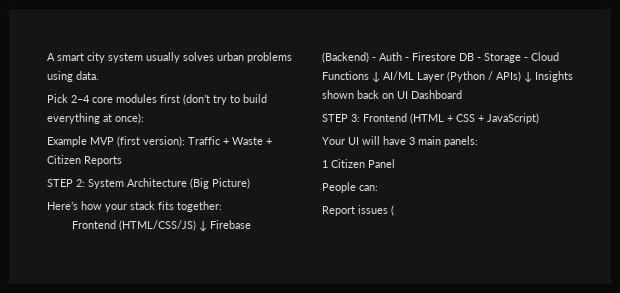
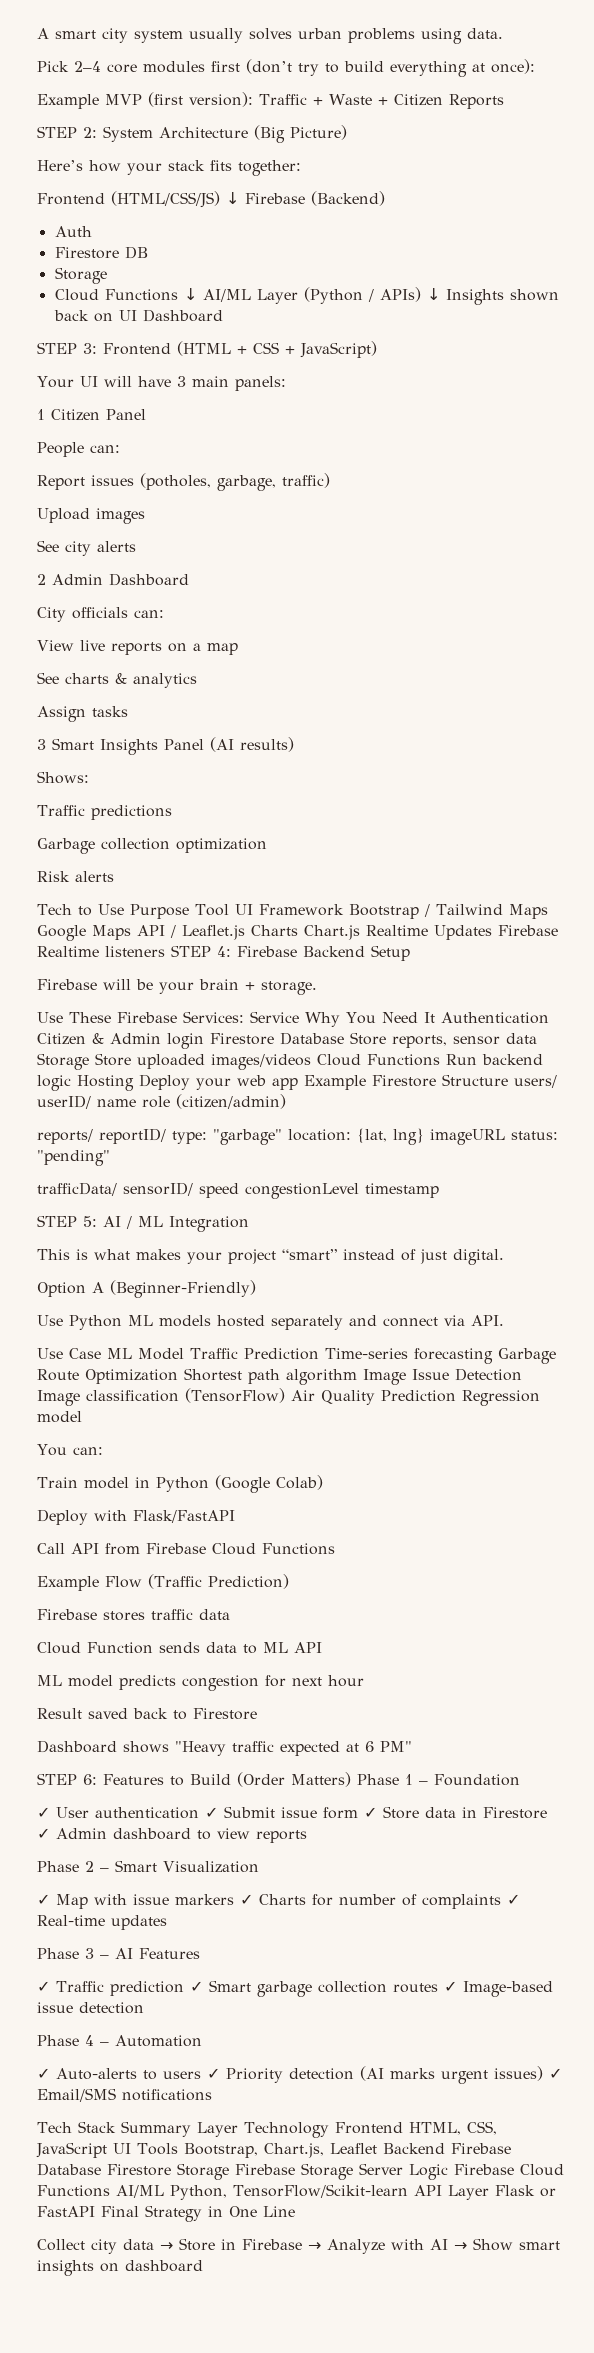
- Frontend (HTML/CSS/JS) ↓ Firebase (Backend) - Auth - Firestore DB - Storage - Cloud Functions ↓ AI/ML Layer (Python / APIs) ↓ Insights shown back on UI Dashboard
+ Frontend (HTML/CSS/JS) ↓ Firebase (Backend)
+ Auth
+ Firestore DB
+ Storage
+ Cloud Functions ↓ AI/ML Layer (Python / APIs) ↓ Insights shown back on UI Dashboard
- Report issues (
+ Report issues (potholes, garbage, traffic)
+ Upload images
+ See city alerts
+ 2 Admin Dashboard
+ City officials can:
+ View live reports on a map
+ See charts & analytics
+ Assign tasks
+ 3 Smart Insights Panel (AI results)
+ Shows:
+ Traffic predictions
+ Garbage collection optimization
+ Risk alerts
+ Tech to Use Purpose Tool UI Framework Bootstrap / Tailwind Maps Google Maps API / Leaflet.js Charts Chart.js Realtime Updates Firebase Realtime listeners STEP 4: Firebase Backend Setup
+ Firebase will be your brain + storage.
+ Use These Firebase Services: Service Why You Need It Authentication Citizen & Admin login Firestore Database Store reports, sensor data Storage Store uploaded images/videos Cloud Functions Run backend logic Hosting Deploy your web app Example Firestore Structure users/ userID/ name role (citizen/admin)
+ reports/ reportID/ type: "garbage" location: {lat, lng} imageURL status: "pending"
+ trafficData/ sensorID/ speed congestionLevel timestamp
+ STEP 5: AI / ML Integration
+ This is what makes your project “smart” instead of just digital.
+ Option A (Beginner-Friendly)
+ Use Python ML models hosted separately and connect via API.
+ Use Case ML Model Traffic Prediction Time-series forecasting Garbage Route Optimization Shortest path algorithm Image Issue Detection Image classification (TensorFlow) Air Quality Prediction Regression model
+ You can:
+ Train model in Python (Google Colab)
+ Deploy with Flask/FastAPI
+ Call API from Firebase Cloud Functions
+ Example Flow (Traffic Prediction)
+ Firebase stores traffic data
+ Cloud Function sends data to ML API
+ ML model predicts congestion for next hour
+ Result saved back to Firestore
+ Dashboard shows "Heavy traffic expected at 6 PM"
+ STEP 6: Features to Build (Order Matters) Phase 1 – Foundation
+ ✓ User authentication ✓ Submit issue form ✓ Store data in Firestore ✓ Admin dashboard to view reports
+ Phase 2 – Smart Visualization
+ ✓ Map with issue markers ✓ Charts for number of complaints ✓ Real-time updates
+ Phase 3 – AI Features
+ ✓ Traffic prediction ✓ Smart garbage collection routes ✓ Image-based issue detection
+ Phase 4 – Automation
+ ✓ Auto-alerts to users ✓ Priority detection (AI marks urgent issues) ✓ Email/SMS notifications
+ Tech Stack Summary Layer Technology Frontend HTML, CSS, JavaScript UI Tools Bootstrap, Chart.js, Leaflet Backend Firebase Database Firestore Storage Firebase Storage Server Logic Firebase Cloud Functions AI/ML Python, TensorFlow/Scikit-learn API Layer Flask or FastAPI Final Strategy in One Line
+ Collect city data → Store in Firebase → Analyze with AI → Show smart insights on dashboard

